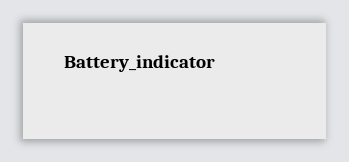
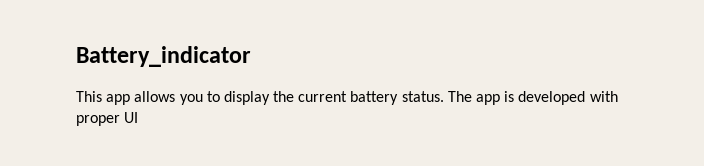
+ This app allows you to display the current battery status. The app is developed with proper UI

